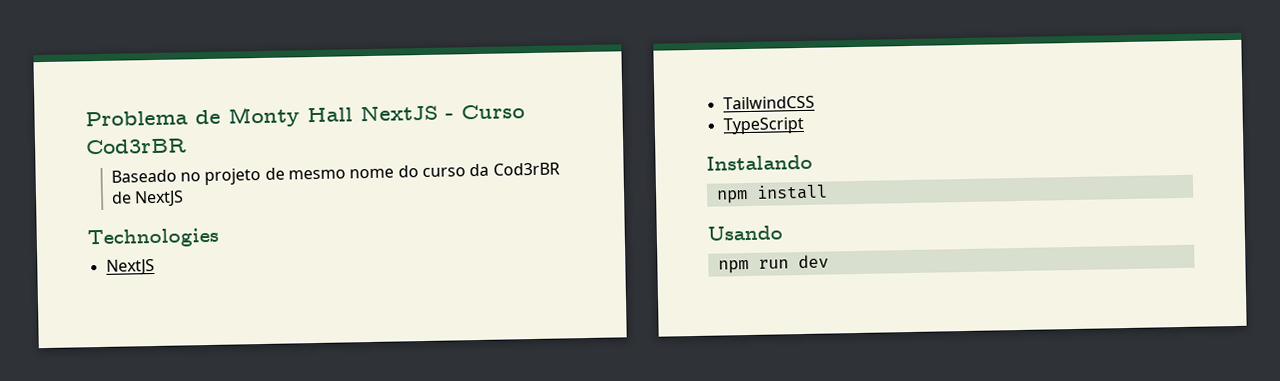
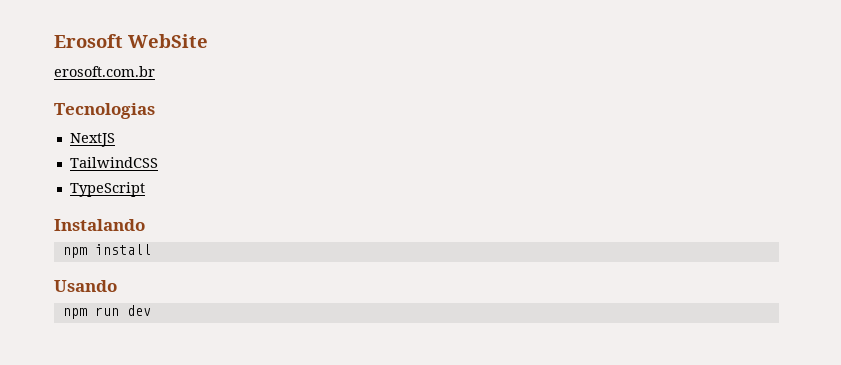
- Problema de Monty Hall NextJS - Curso Cod3rBR
- Baseado no projeto de mesmo nome do curso da Cod3rBR de NextJS
- Technologies
+ Erosoft WebSite
+ erosoft.com.br
+ Tecnologias

